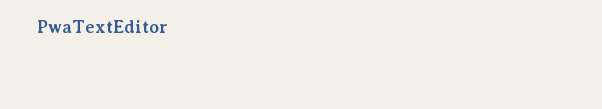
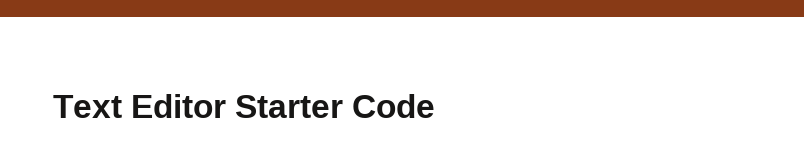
- PwaTextEditor
+ Text Editor Starter Code

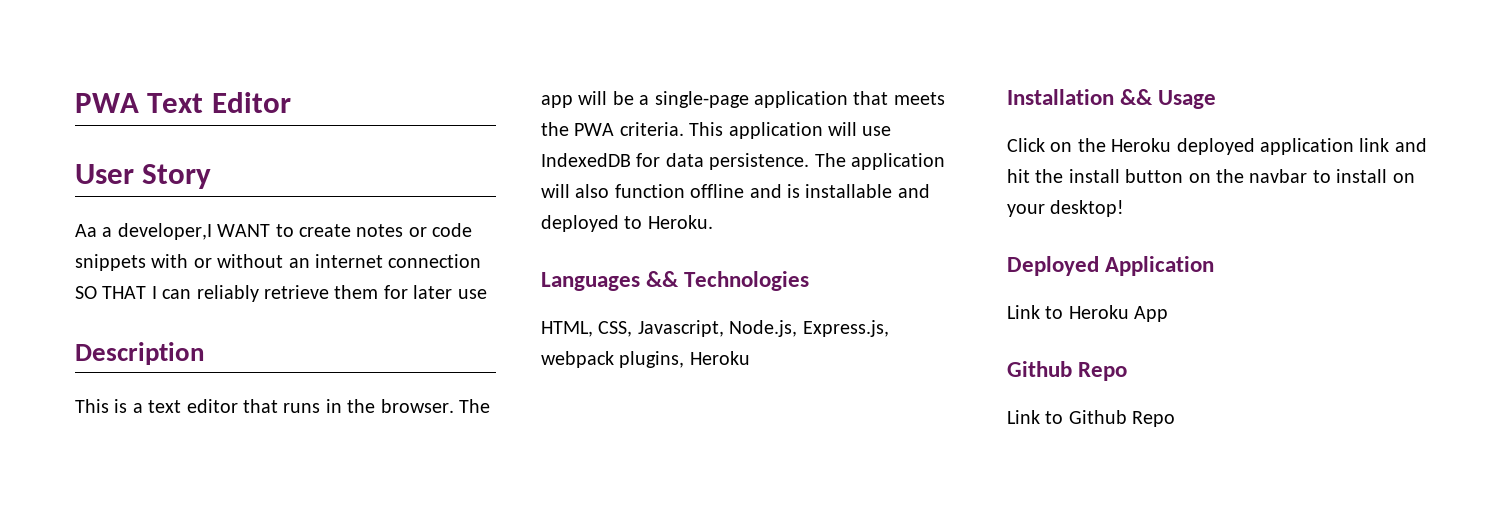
- Text Editor Starter Code
+ PWA Text Editor
+ User Story
+ Aa a developer,I WANT to create notes or code snippets with or without an internet connection SO THAT I can reliably retrieve them for later use
+ Description
+ This is a text editor that runs in the browser. The app will be a single-page application that meets the PWA criteria. This application will use IndexedDB for data persistence. The application will also function offline and is installable and deployed to Heroku.
+ Languages && Technologies
+ HTML, CSS, Javascript, Node.js, Express.js, webpack plugins, Heroku
+ Installation && Usage
+ Click on the Heroku deployed application link and hit the install button on the navbar to install on your desktop!
+ Deployed Application
+ Link to Heroku App
+ Github Repo
+ Link to Github Repo

